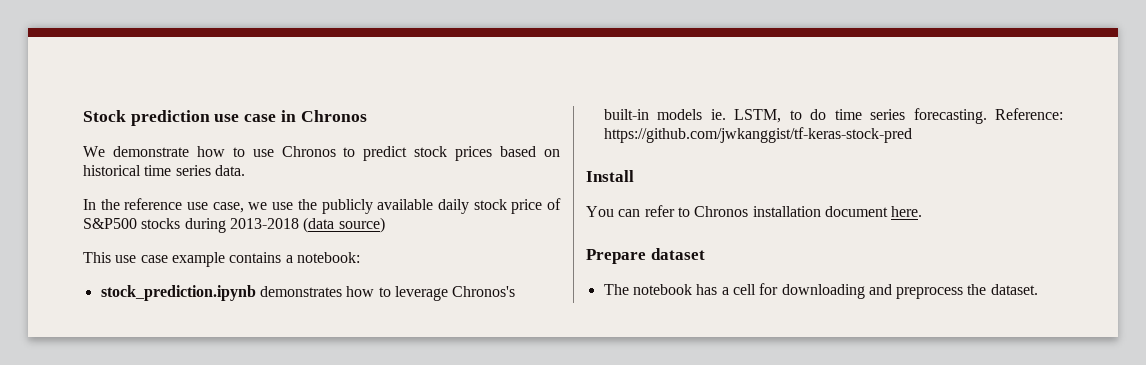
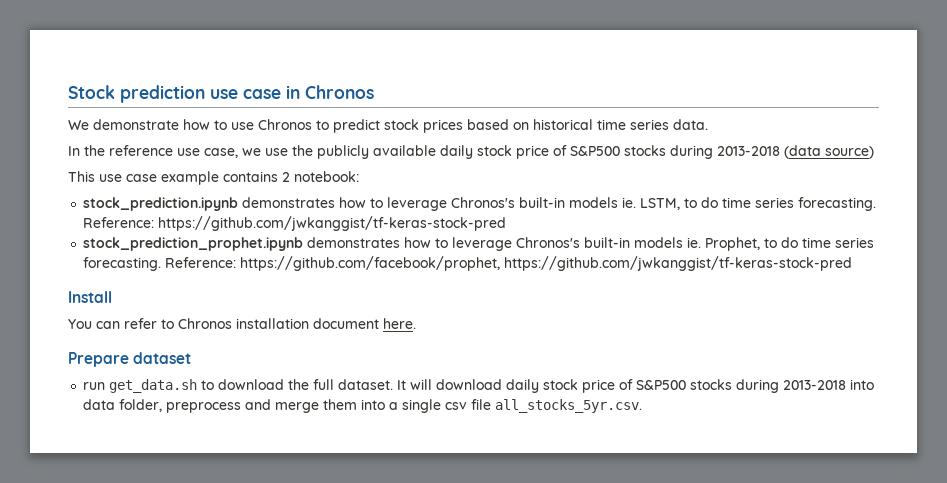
- This use case example contains a notebook:
+ This use case example contains 2 notebook:
+ stock_prediction_prophet.ipynb demonstrates how to leverage Chronos's built-in models ie. Prophet, to do time series forecasting. Reference: https://github.com/facebook/prophet, https://github.com/jwkanggist/tf-keras-stock-pred
- The notebook has a cell for downloading and preprocess the dataset.
+ run get_data.sh to download the full dataset. It will download daily stock price of S&P500 stocks during 2013-2018 into data folder, preprocess and merge them into a single csv file all_stocks_5yr.csv.

